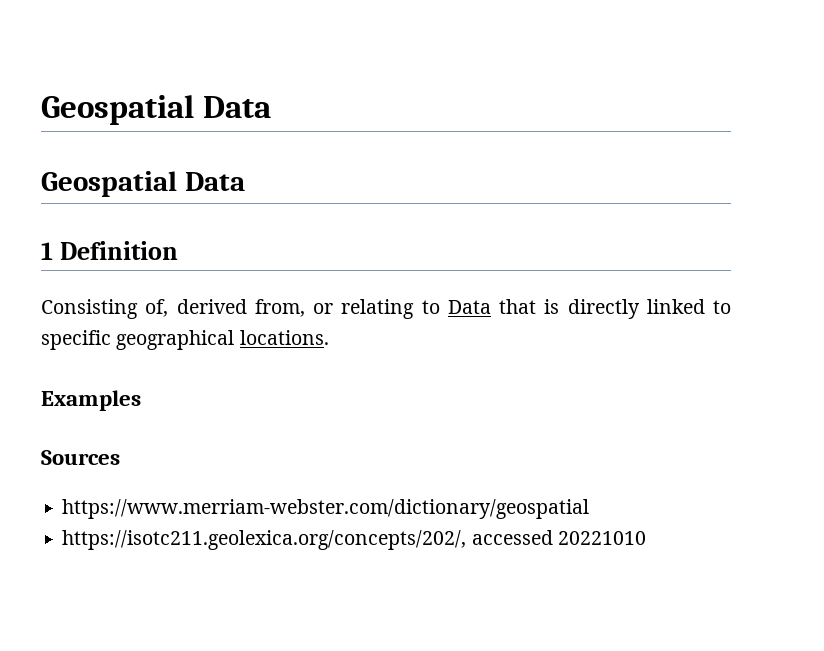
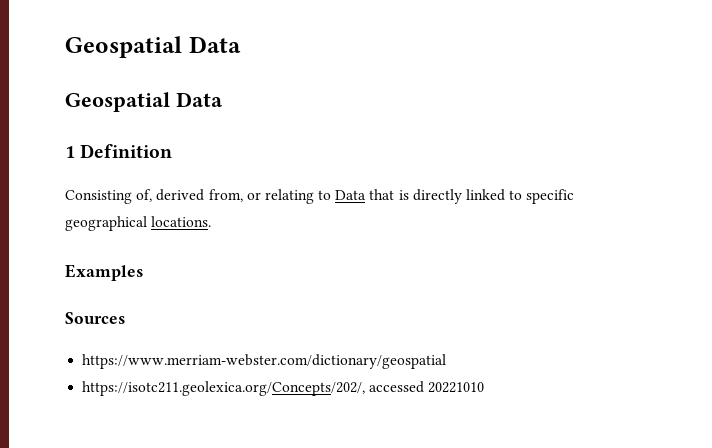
- https://isotc211.geolexica.org/concepts/202/, accessed 20221010
+ https://isotc211.geolexica.org/Concepts/202/, accessed 20221010

